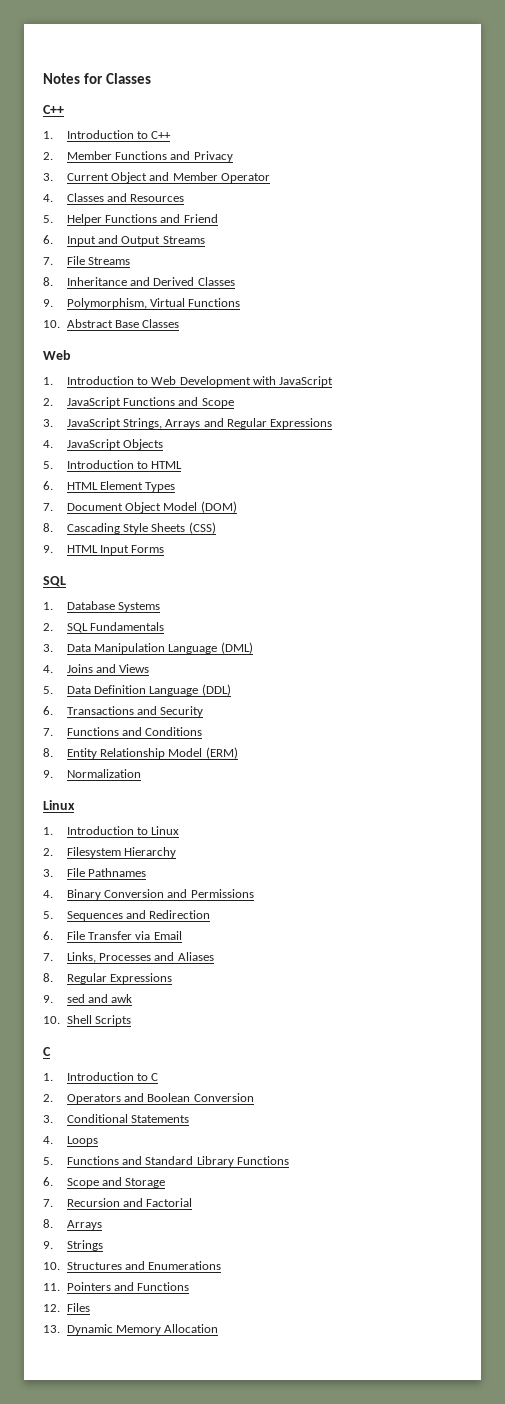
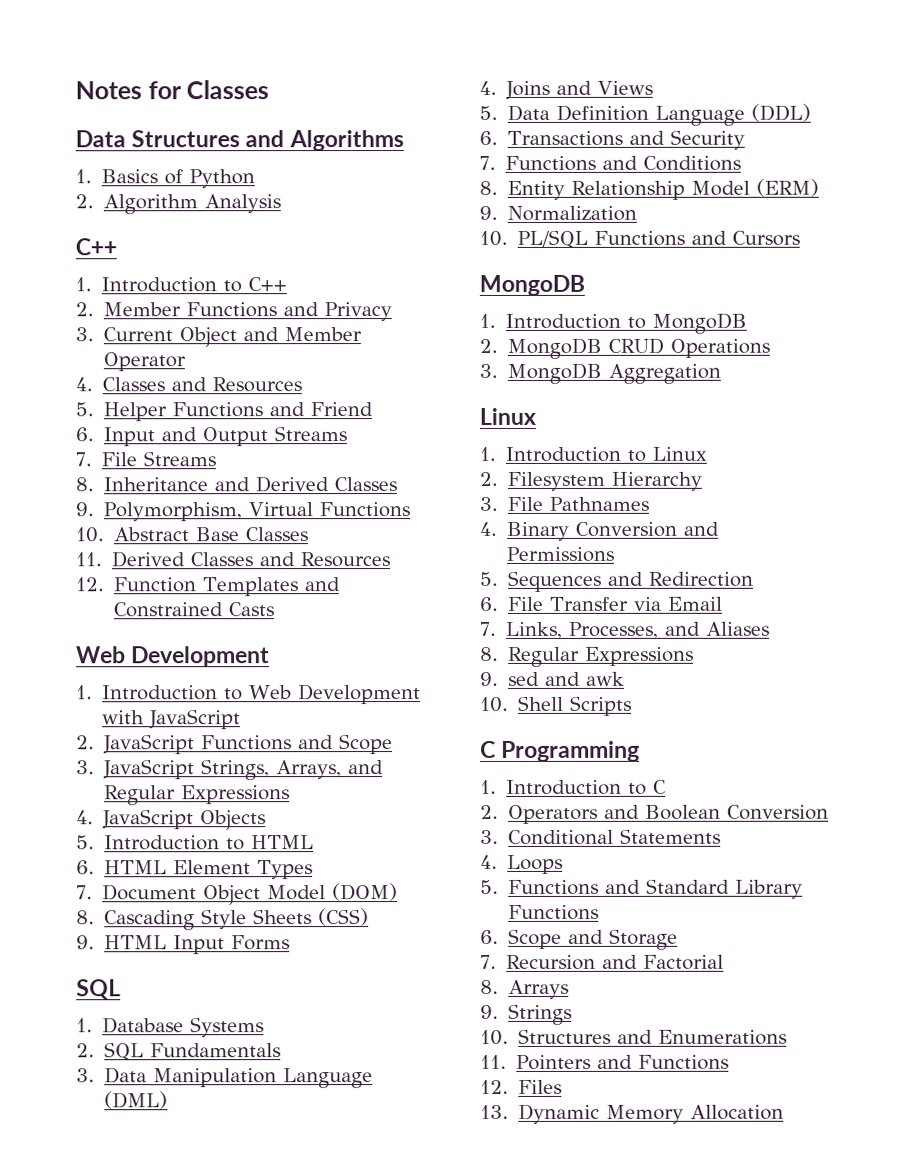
+ Data Structures and Algorithms
+ 1. Basics of Python
+ 2. Algorithm Analysis
  10. Abstract Base Classes
- Web
+ 11. Derived Classes and Resources
+ 12. Function Templates and Constrained Casts
+ Web Development
- 3. JavaScript Strings, Arrays and Regular Expressions
+ 3. JavaScript Strings, Arrays, and Regular Expressions
+ 10. PL/SQL Functions and Cursors
+ MongoDB
+ 1. Introduction to MongoDB
+ 2. MongoDB CRUD Operations
+ 3. MongoDB Aggregation
- 7. Links, Processes and Aliases
+ 7. Links, Processes, and Aliases
  10. Shell Scripts
- C
+ C Programming

